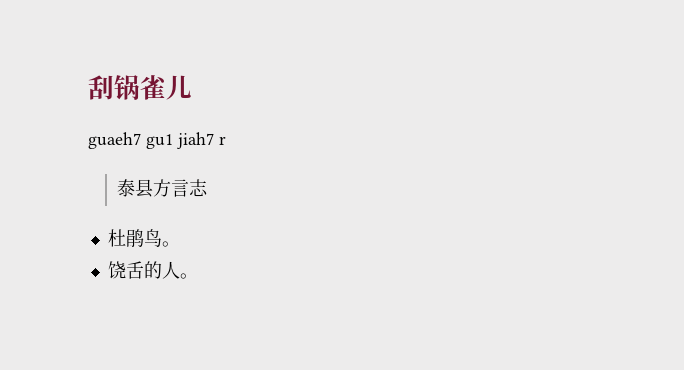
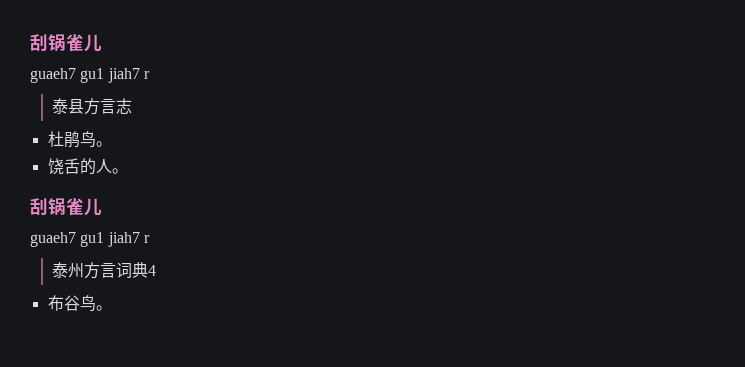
  饶舌的人。
+ 刮锅雀儿
+ guaeh7 gu1 jiah7 r
+ 泰州方言词典4
+ 布谷鸟。

